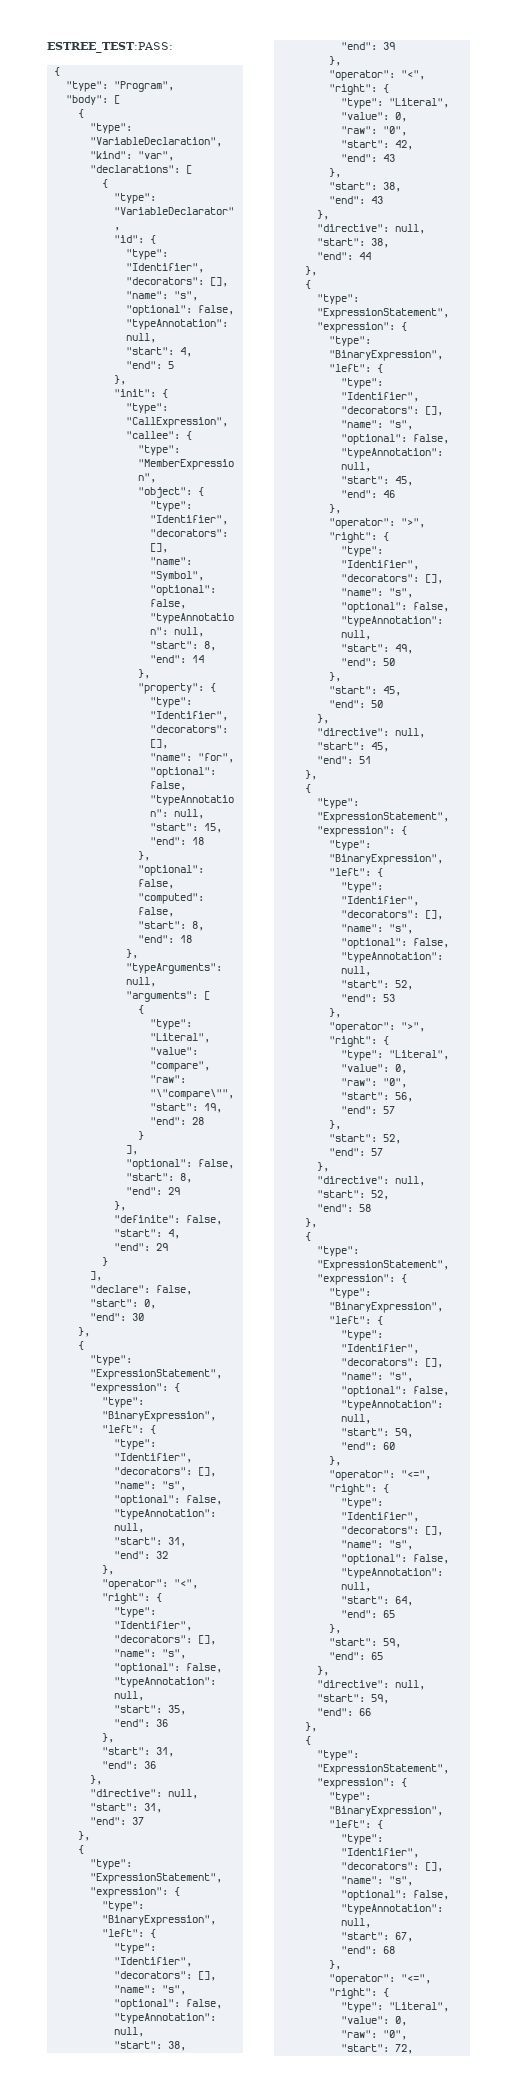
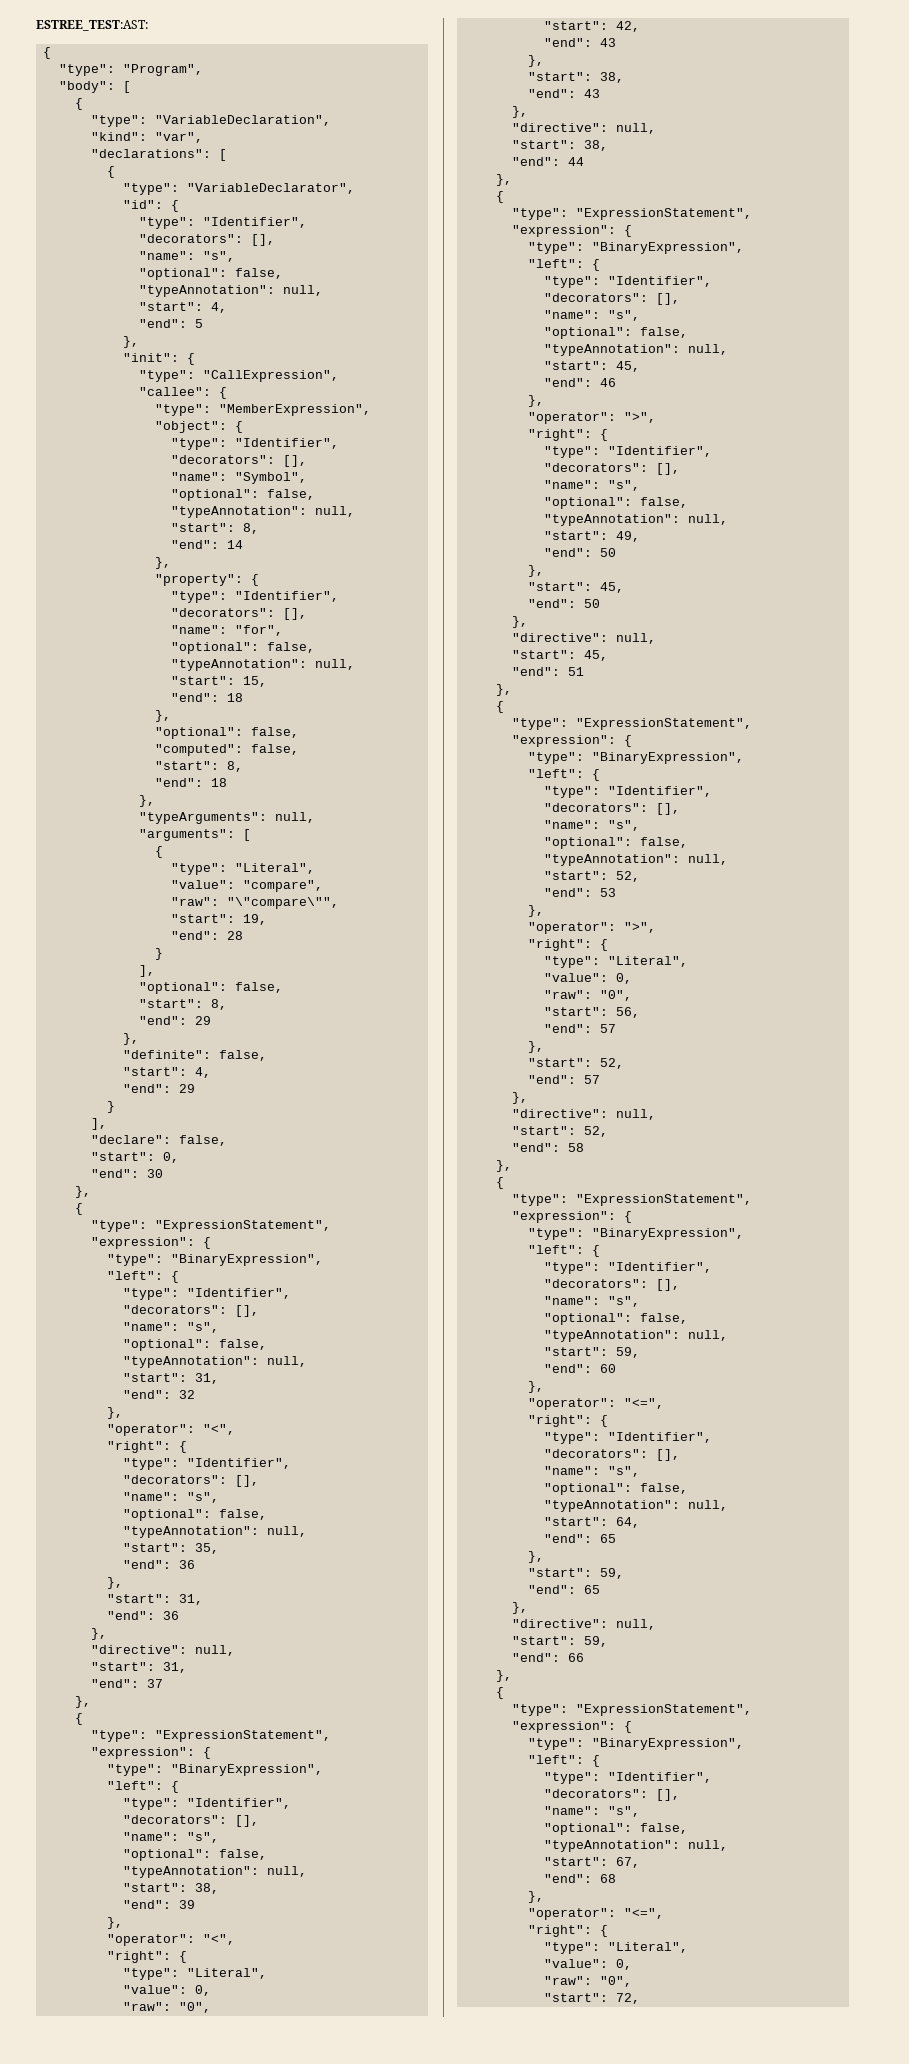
- ESTREE_TEST:PASS:
+ ESTREE_TEST:AST:

